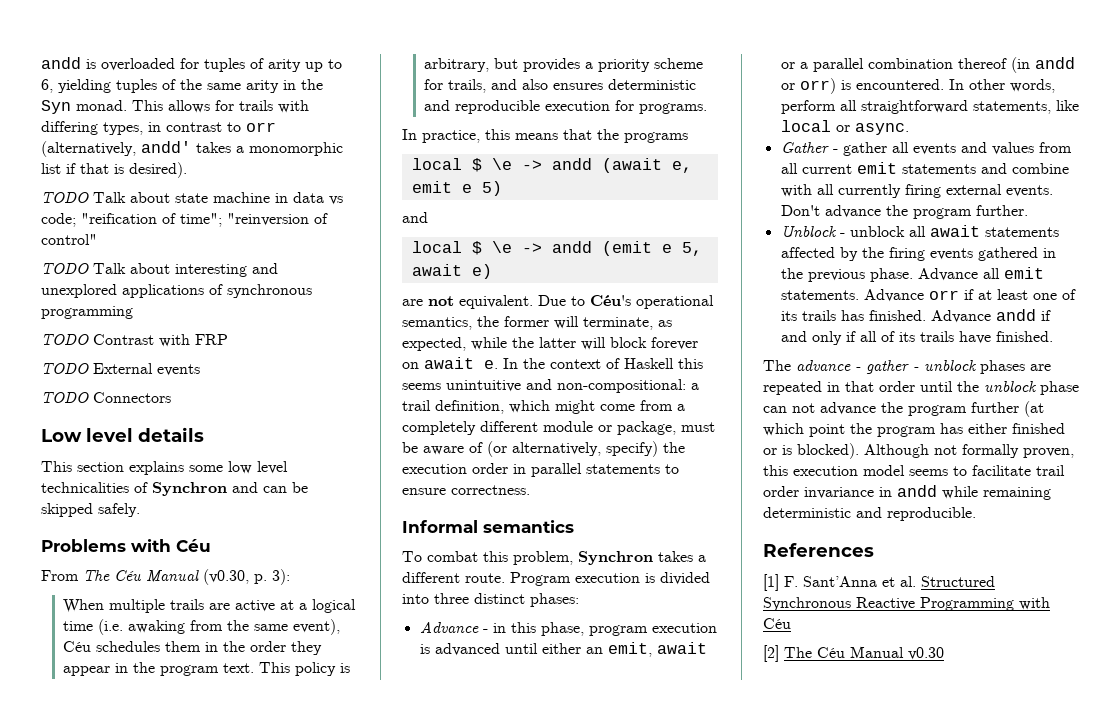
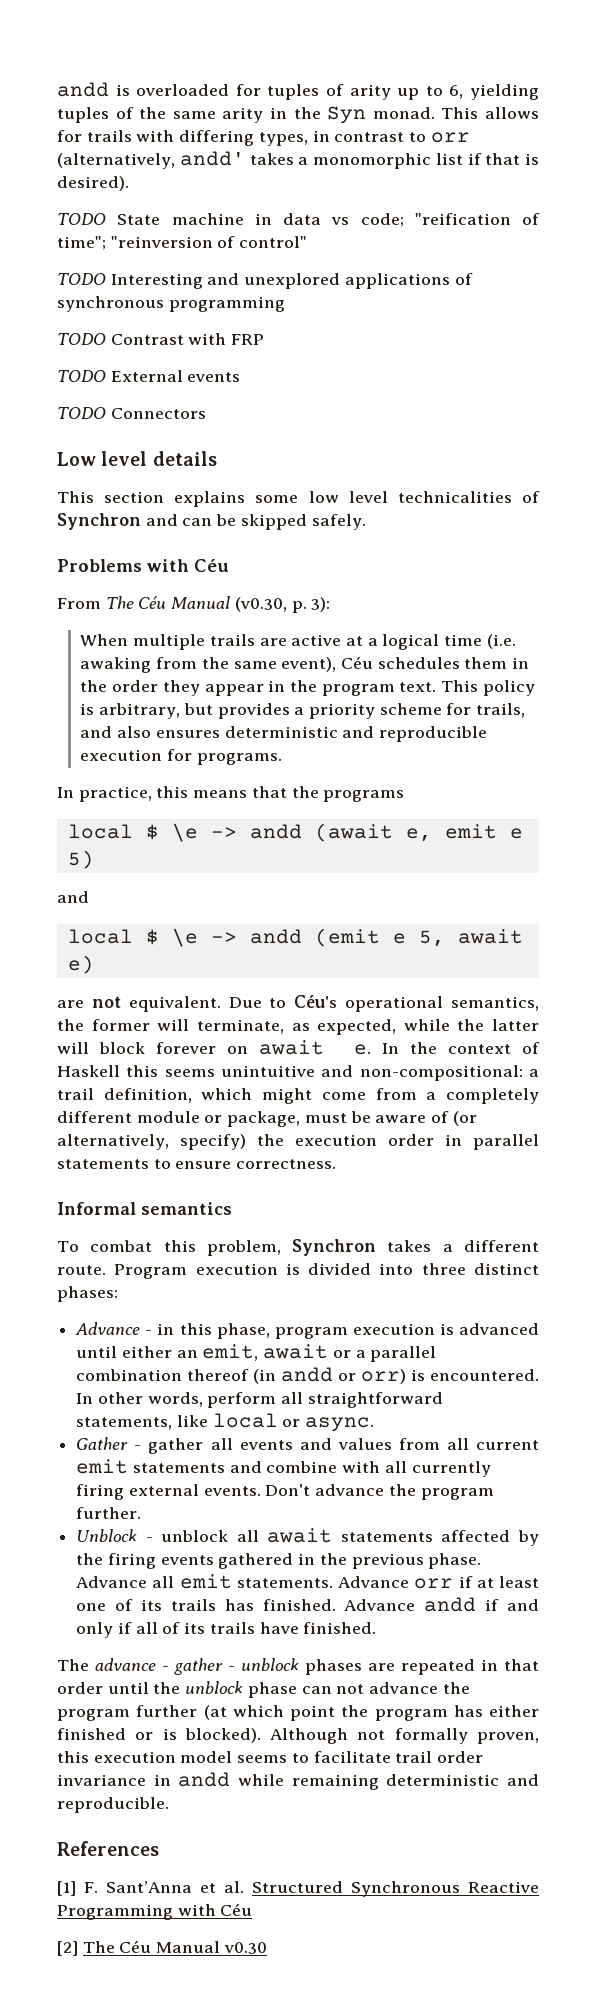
- TODO Talk about state machine in data vs code; "reification of time"; "reinversion of control"
+ TODO State machine in data vs code; "reification of time"; "reinversion of control"
- TODO Talk about interesting and unexplored applications of synchronous programming
+ TODO Interesting and unexplored applications of synchronous programming

